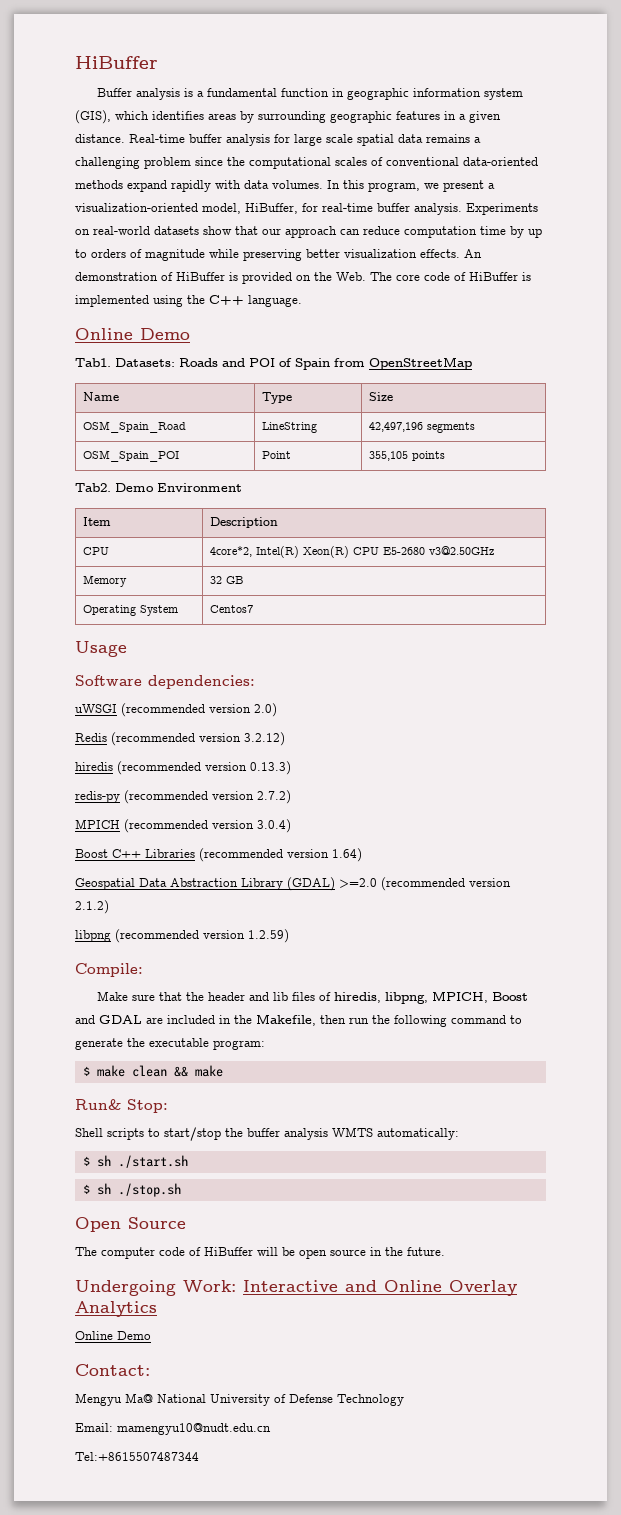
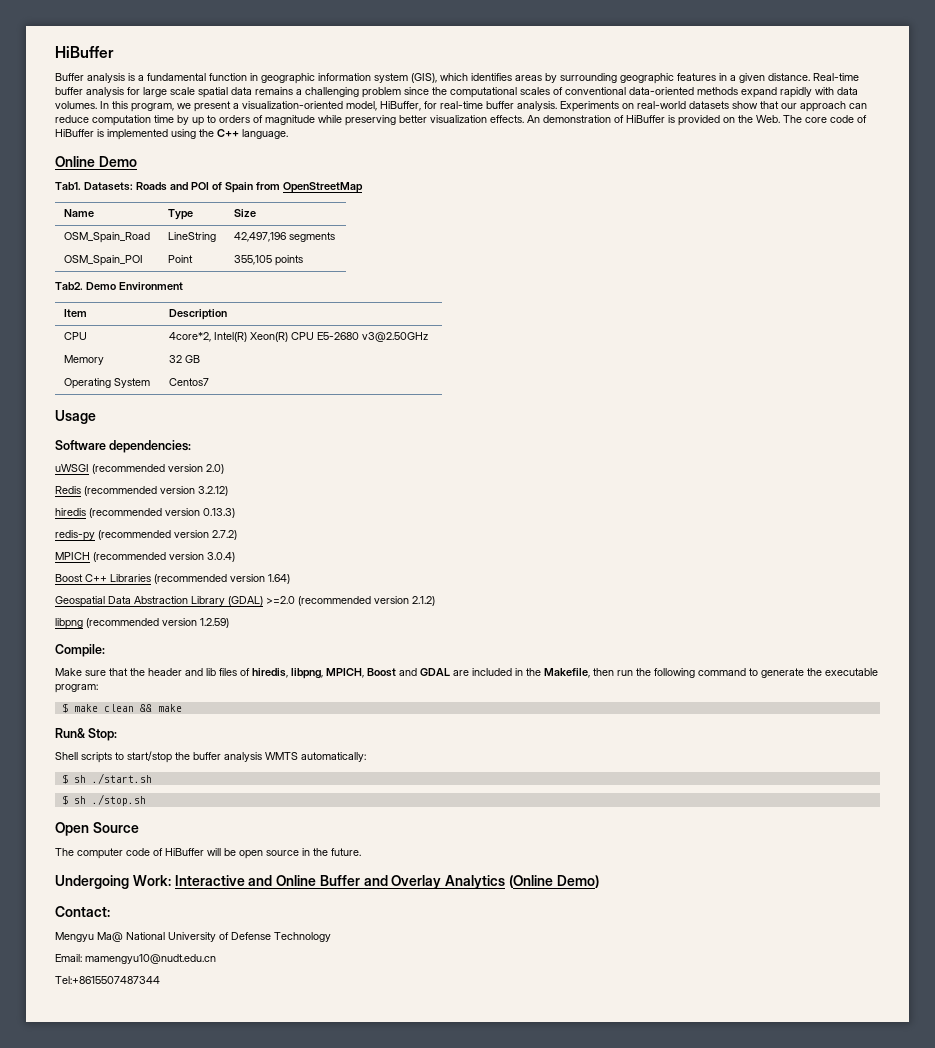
- Undergoing Work: Interactive and Online Overlay Analytics
- Online Demo
+ Undergoing Work: Interactive and Online Buffer and Overlay Analytics (Online Demo)

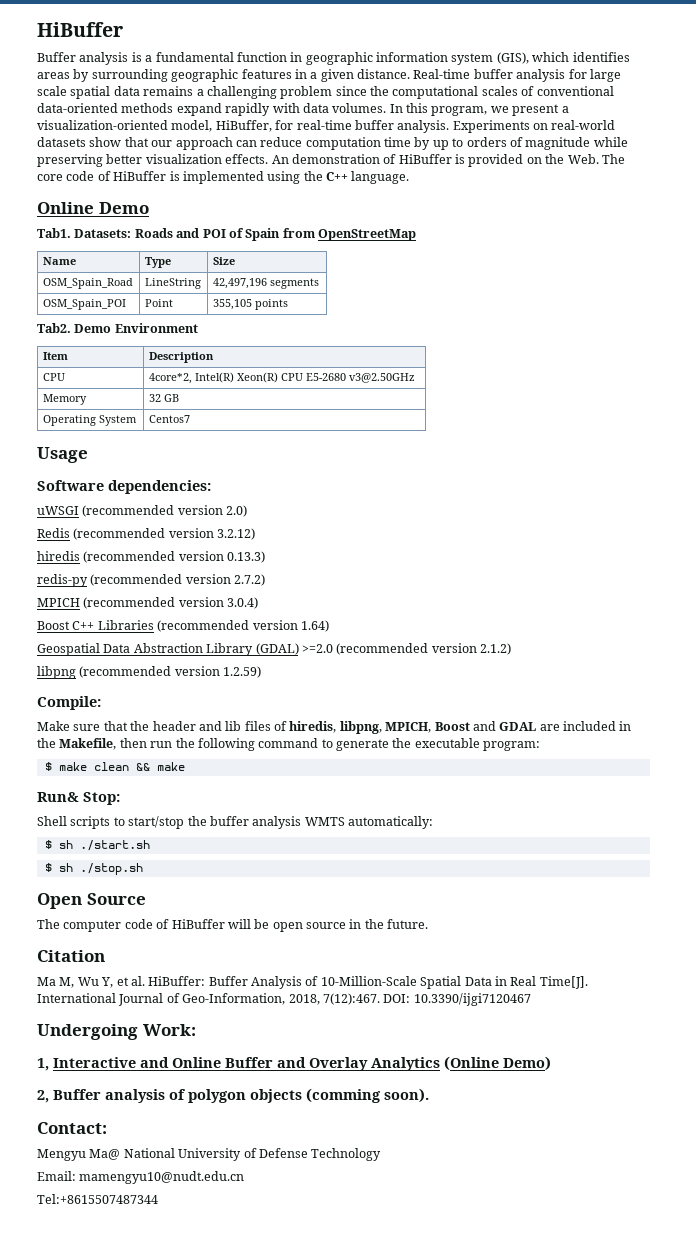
+ Citation
+ Ma M, Wu Y, et al. HiBuffer: Buffer Analysis of 10-Million-Scale Spatial Data in Real Time[J]. International Journal of Geo-Information, 2018, 7(12):467. DOI: 10.3390/ijgi7120467
- Undergoing Work: Interactive and Online Buffer and Overlay Analytics (Online Demo)
+ Undergoing Work:
+ 1, Interactive and Online Buffer and Overlay Analytics (Online Demo)
+ 2, Buffer analysis of polygon objects (comming soon).

